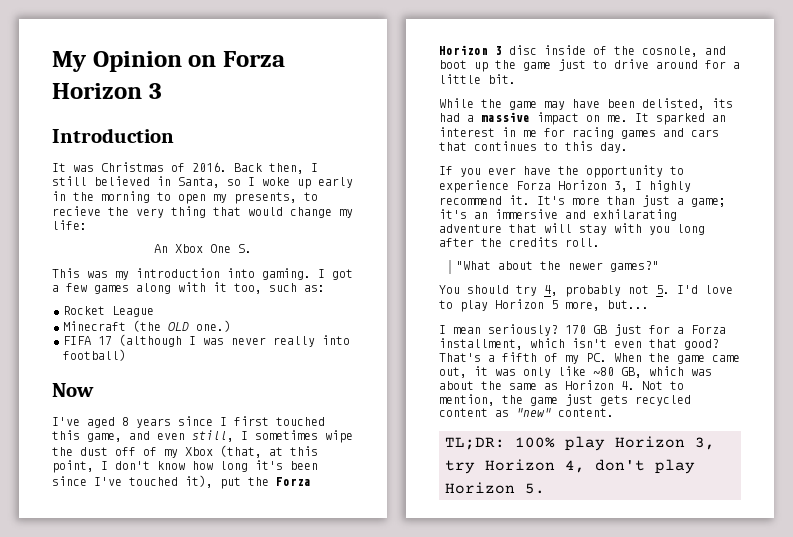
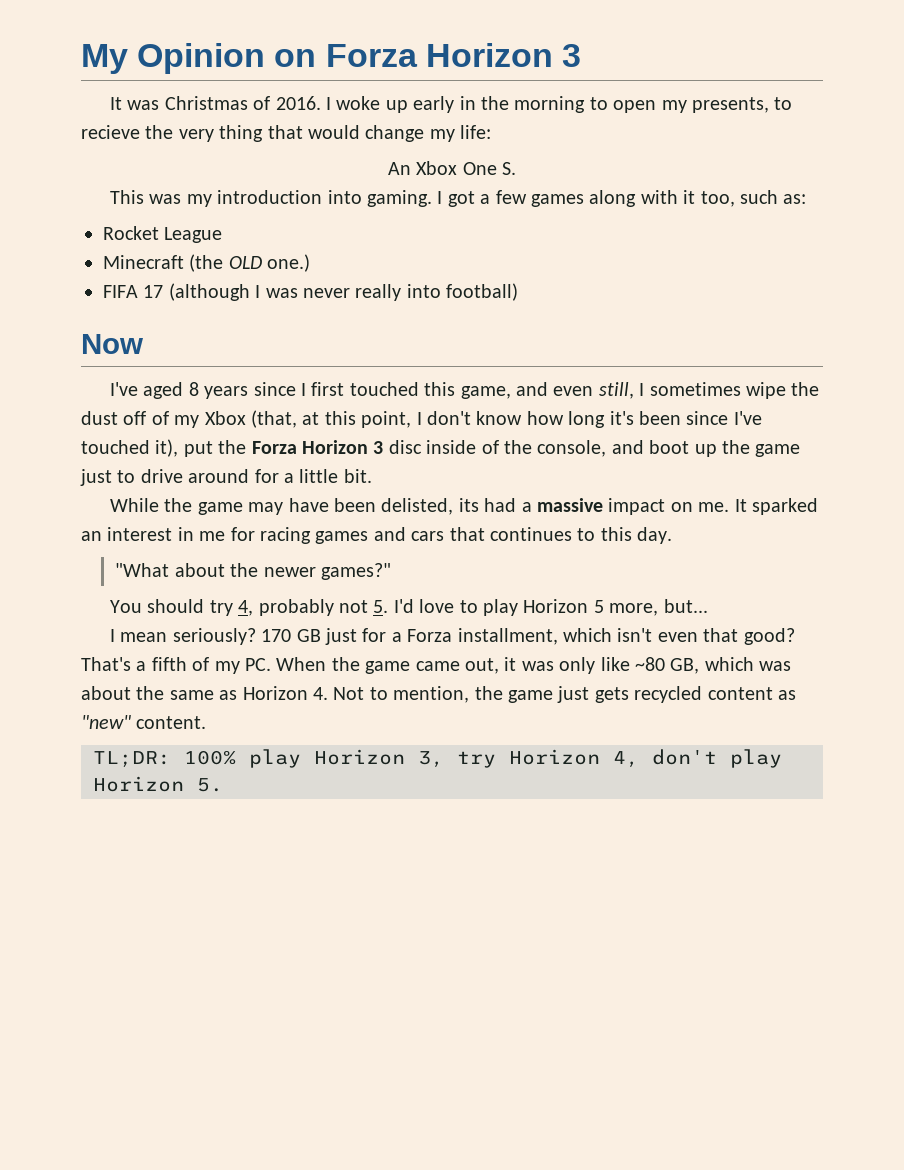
- Introduction
- Back then, I still believed in Santa, so I woke up early in the morning to open my presents, to recieve the very thing that would change my life:
+ I woke up early in the morning to open my presents, to recieve the very thing that would change my life:
- I've aged 8 years since I first touched this game, and even still, I sometimes wipe the dust off of my Xbox (that, at this point, I don't know how long it's been since I've touched it), put the Forza Horizon 3 disc inside of the cosnole, and boot up the game just to drive around for a little bit.
+ I've aged 8 years since I first touched this game, and even still, I sometimes wipe the dust off of my Xbox (that, at this point, I don't know how long it's been since I've touched it), put the Forza Horizon 3 disc inside of the console, and boot up the game just to drive around for a little bit.
- If you ever have the opportunity to experience Forza Horizon 3, I highly recommend it. It's more than just a game; it's an immersive and exhilarating adventure that will stay with you long after the credits roll.

